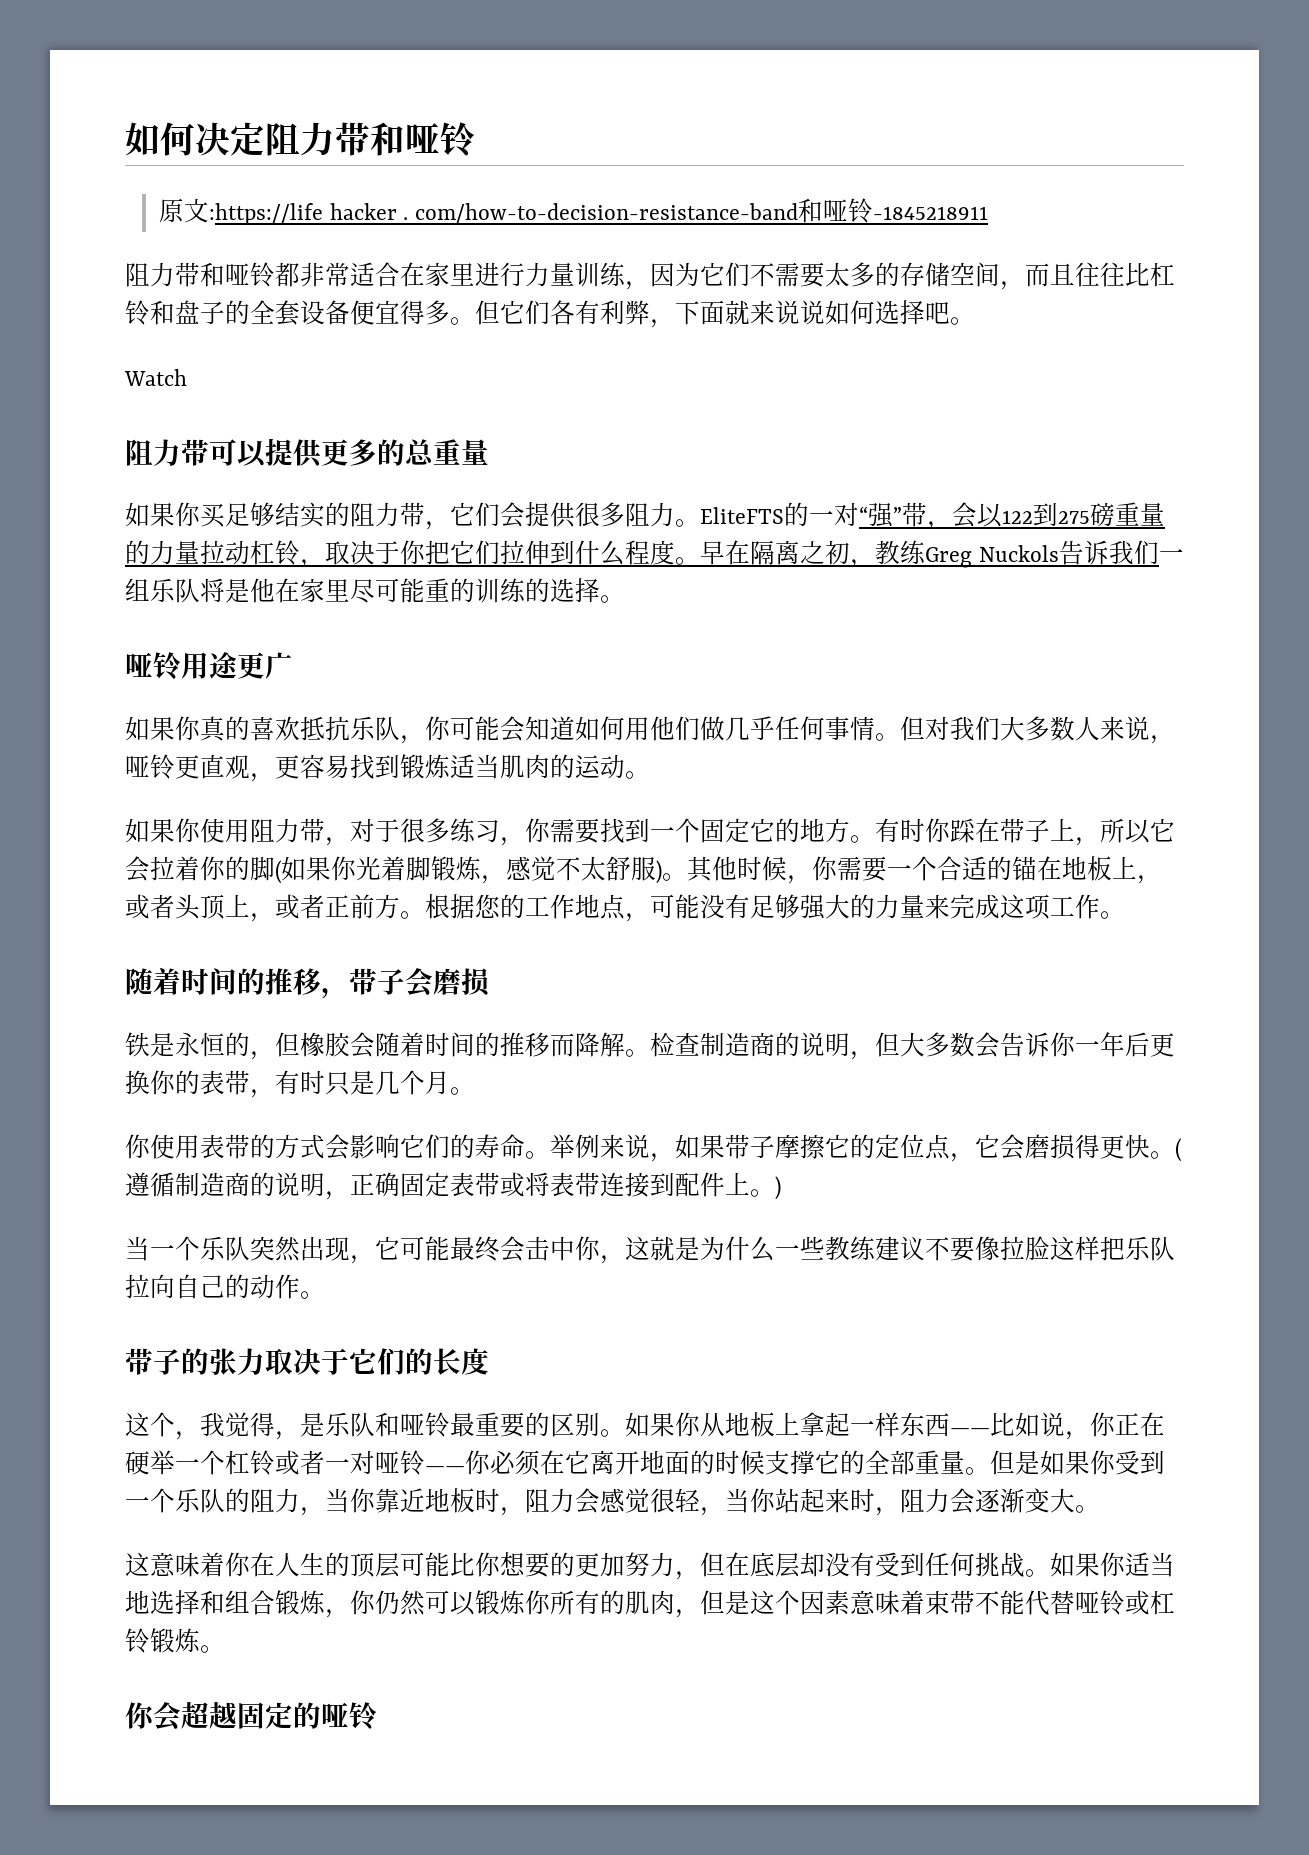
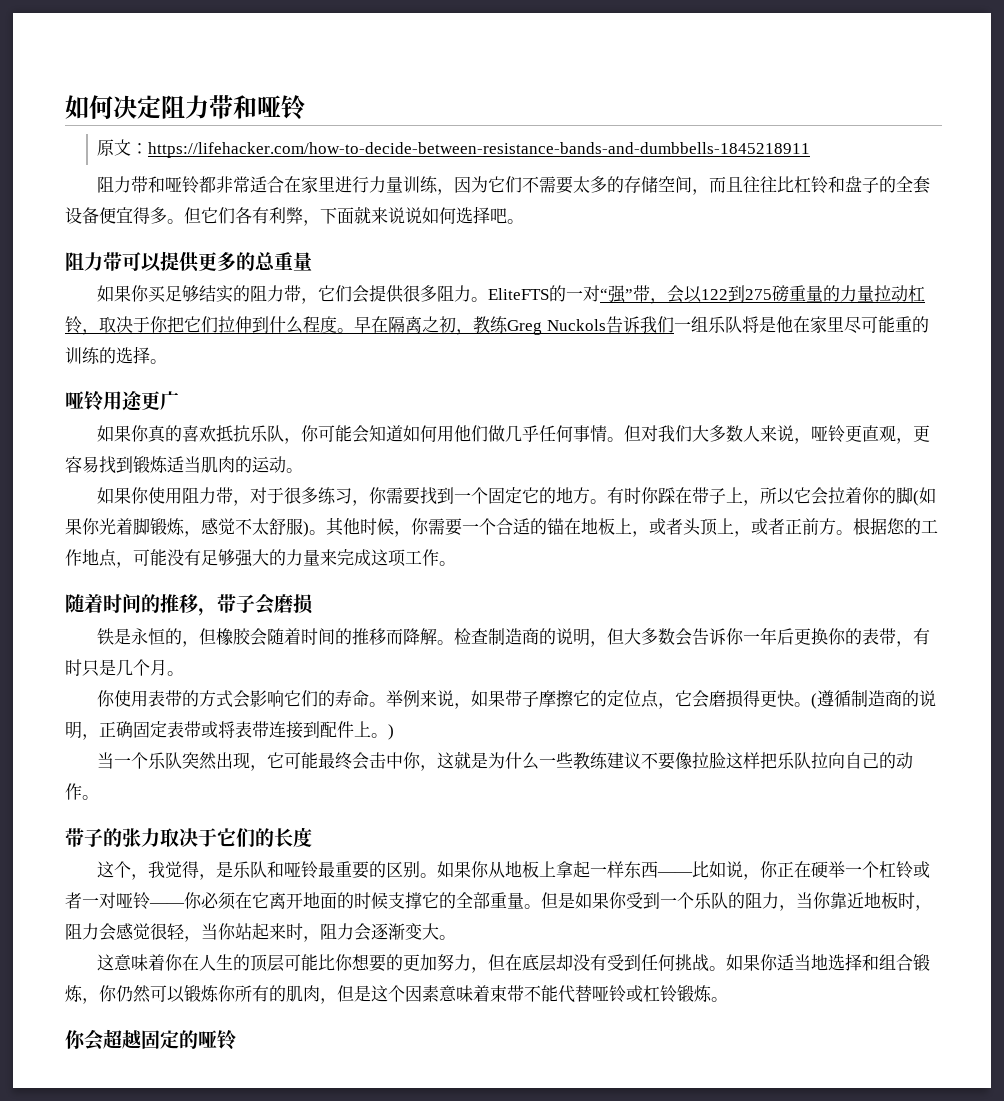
- 原文:https://life hacker . com/how-to-decision-resistance-band和哑铃-1845218911
+ 原文：https://lifehacker.com/how-to-decide-between-resistance-bands-and-dumbbells-1845218911
- Watch

